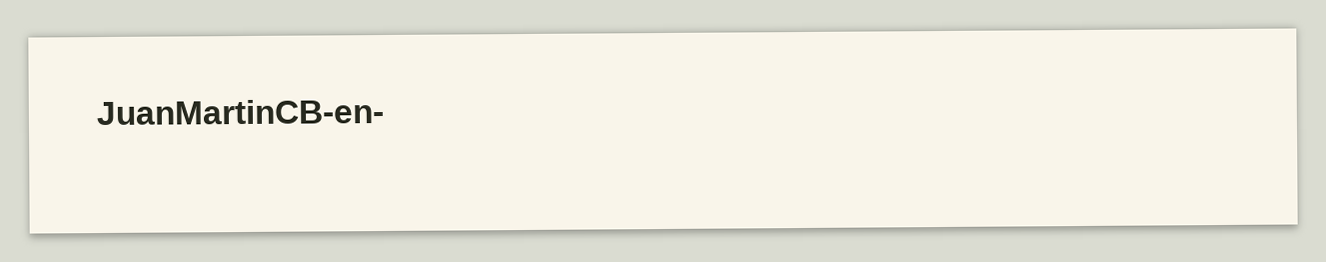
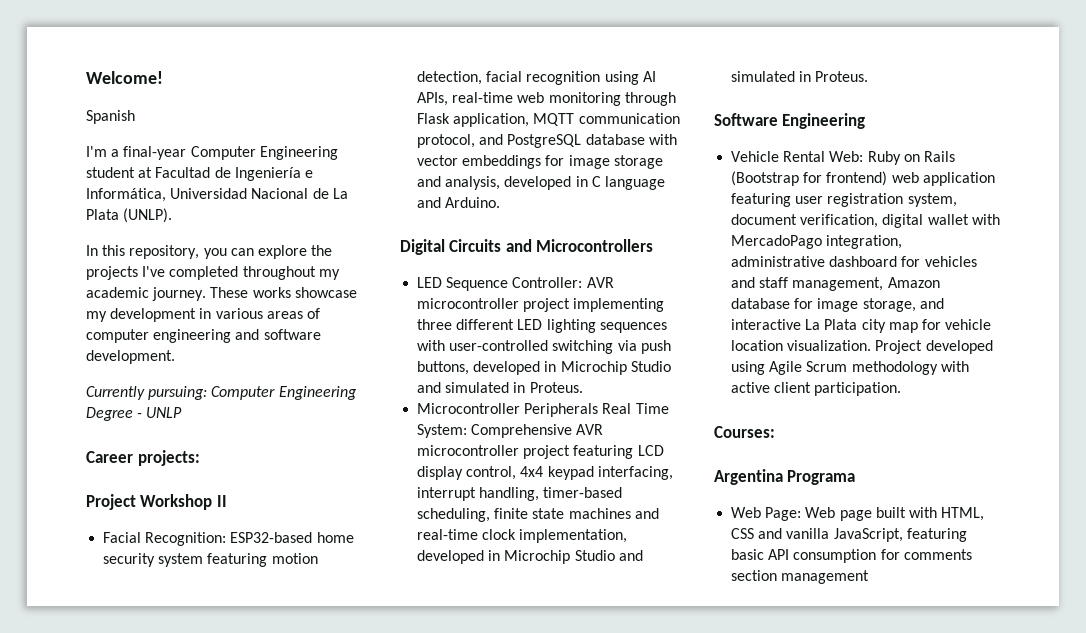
- JuanMartinCB-en-
+ Welcome!
+ Spanish
+ I'm a final-year Computer Engineering student at Facultad de Ingeniería e Informática, Universidad Nacional de La Plata (UNLP).
+ In this repository, you can explore the projects I've completed throughout my academic journey. These works showcase my development in various areas of computer engineering and software development.
+ Currently pursuing: Computer Engineering Degree - UNLP
+ Career projects:
+ Project Workshop II
+ Facial Recognition: ESP32-based home security system featuring motion detection, facial recognition using AI APIs, real-time web monitoring through Flask application, MQTT communication protocol, and PostgreSQL database with vector embeddings for image storage and analysis, developed in C language and Arduino.
+ Digital Circuits and Microcontrollers
+ LED Sequence Controller: AVR microcontroller project implementing three different LED lighting sequences with user-controlled switching via push buttons, developed in Microchip Studio and simulated in Proteus.
+ Microcontroller Peripherals Real Time System: Comprehensive AVR microcontroller project featuring LCD display control, 4x4 keypad interfacing, interrupt handling, timer-based scheduling, finite state machines and real-time clock implementation, developed in Microchip Studio and simulated in Proteus.
+ Software Engineering
+ Vehicle Rental Web: Ruby on Rails (Bootstrap for frontend) web application featuring user registration system, document verification, digital wallet with MercadoPago integration, administrative dashboard for vehicles and staff management, Amazon database for image storage, and interactive La Plata city map for vehicle location visualization. Project developed using Agile Scrum methodology with active client participation.
+ Courses:
+ Argentina Programa
+ Web Page: Web page built with HTML, CSS and vanilla JavaScript, featuring basic API consumption for comments section management

